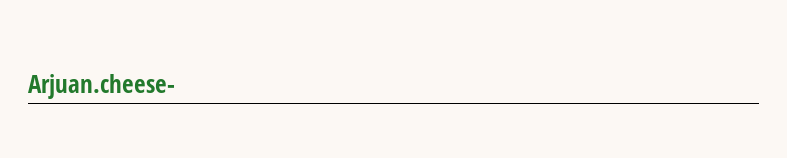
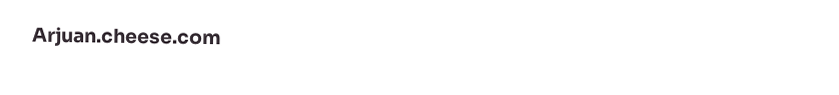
- Arjuan.cheese-
+ Arjuan.cheese.com

